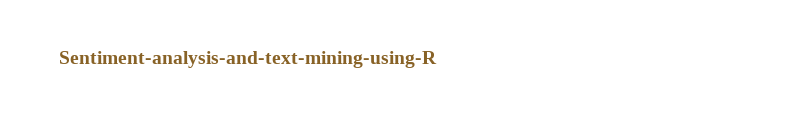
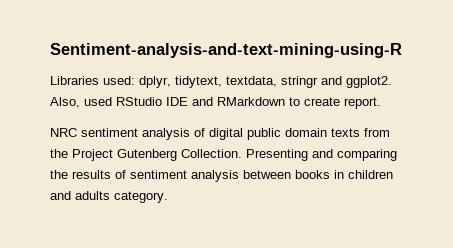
+ Libraries used: dplyr, tidytext, textdata, stringr and ggplot2. Also, used RStudio IDE and RMarkdown to create report.
+ NRC sentiment analysis of digital public domain texts from the Project Gutenberg Collection. Presenting and comparing the results of sentiment analysis between books in children and adults category.

